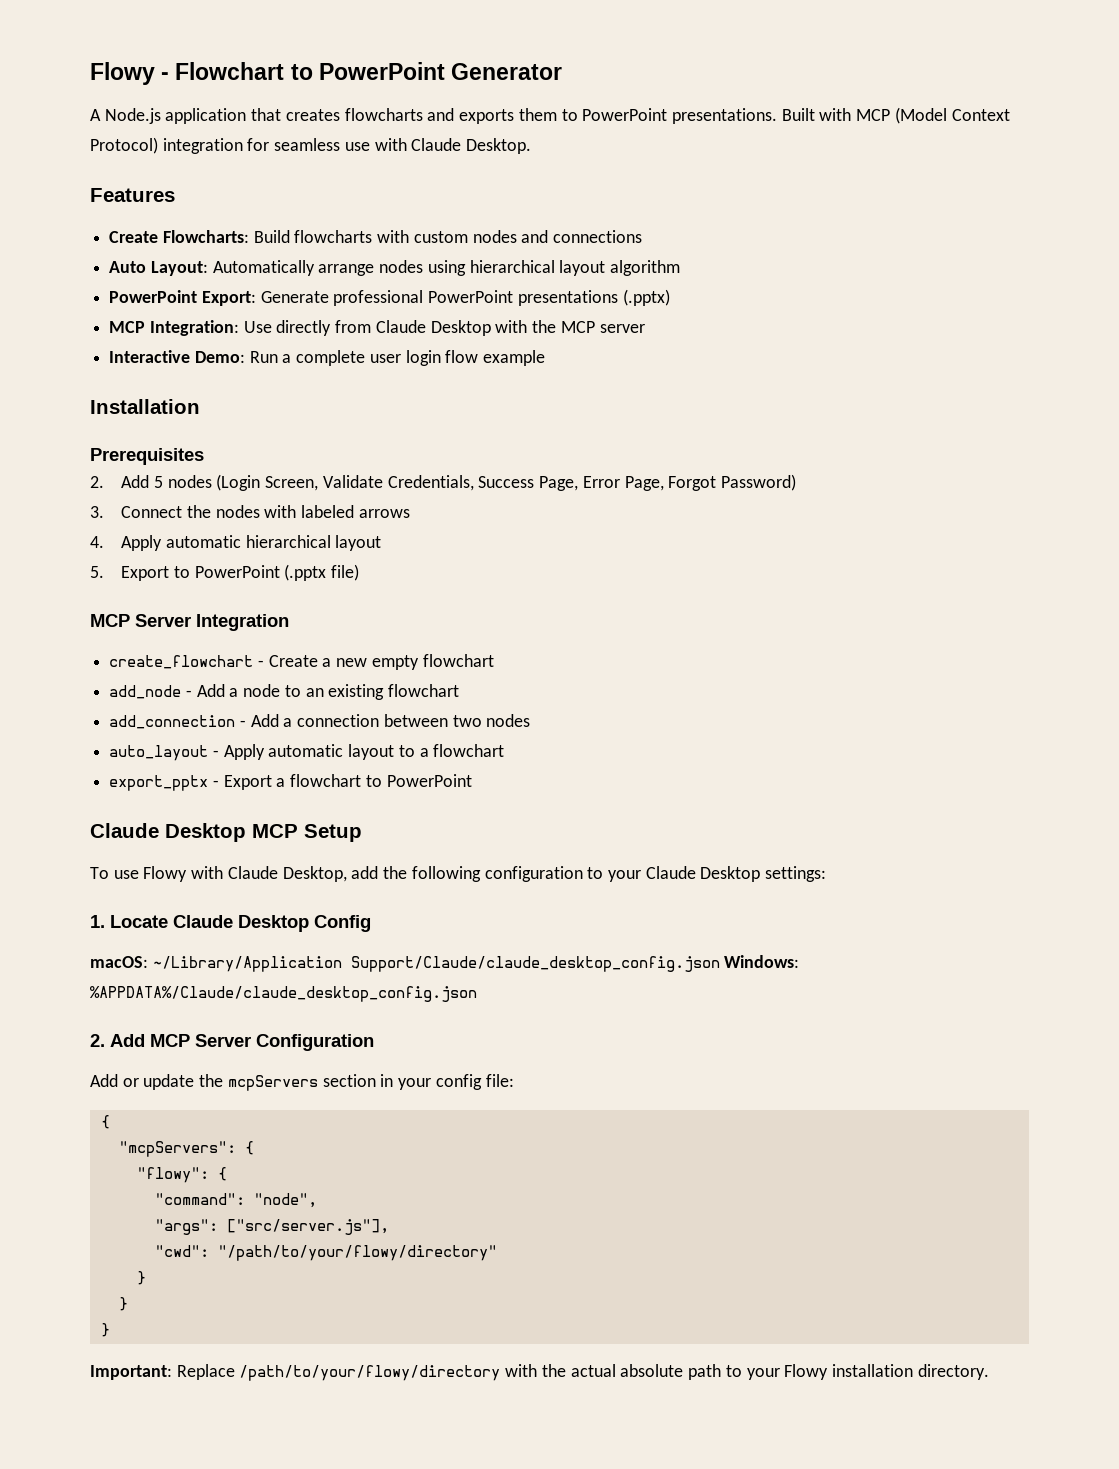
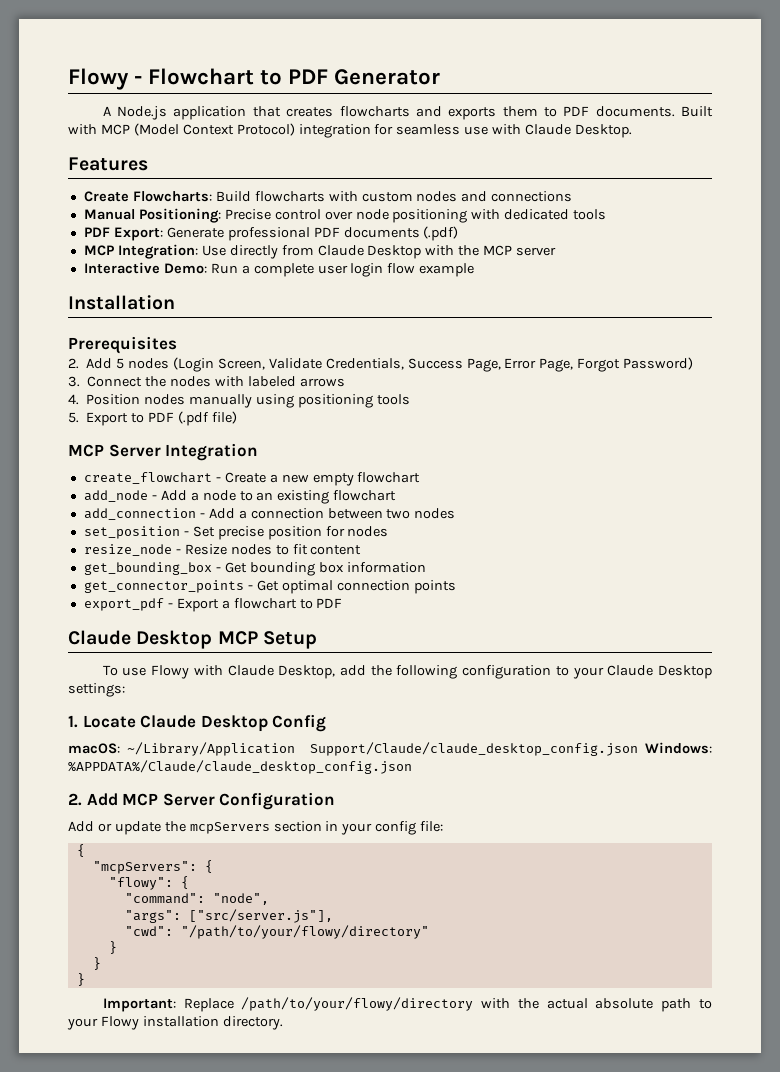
- Flowy - Flowchart to PowerPoint Generator
+ Flowy - Flowchart to PDF Generator
- A Node.js application that creates flowcharts and exports them to PowerPoint presentations.
+ A Node.js application that creates flowcharts and exports them to PDF documents.
- Auto Layout: Automatically arrange nodes using hierarchical layout algorithm
- PowerPoint Export: Generate professional PowerPoint presentations (.pptx)
+ Manual Positioning: Precise control over node positioning with dedicated tools
+ PDF Export: Generate professional PDF documents (.pdf)
- 4. Apply automatic hierarchical layout
+ 4. Position nodes manually using positioning tools
- 5. Export to PowerPoint (.pptx file)
+ 5. Export to PDF (.pdf file)
- auto_layout - Apply automatic layout to a flowchart
- export_pptx - Export a flowchart to PowerPoint
+ set_position - Set precise position for nodes
+ resize_node - Resize nodes to fit content
+ get_bounding_box - Get bounding box information
+ get_connector_points - Get optimal connection points
+ export_pdf - Export a flowchart to PDF

